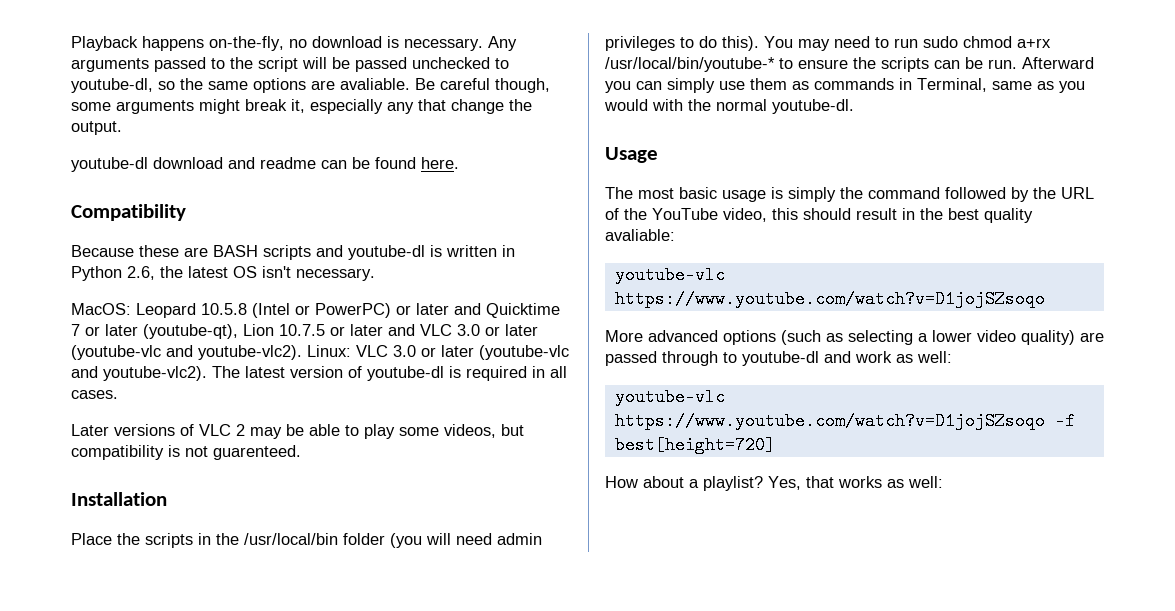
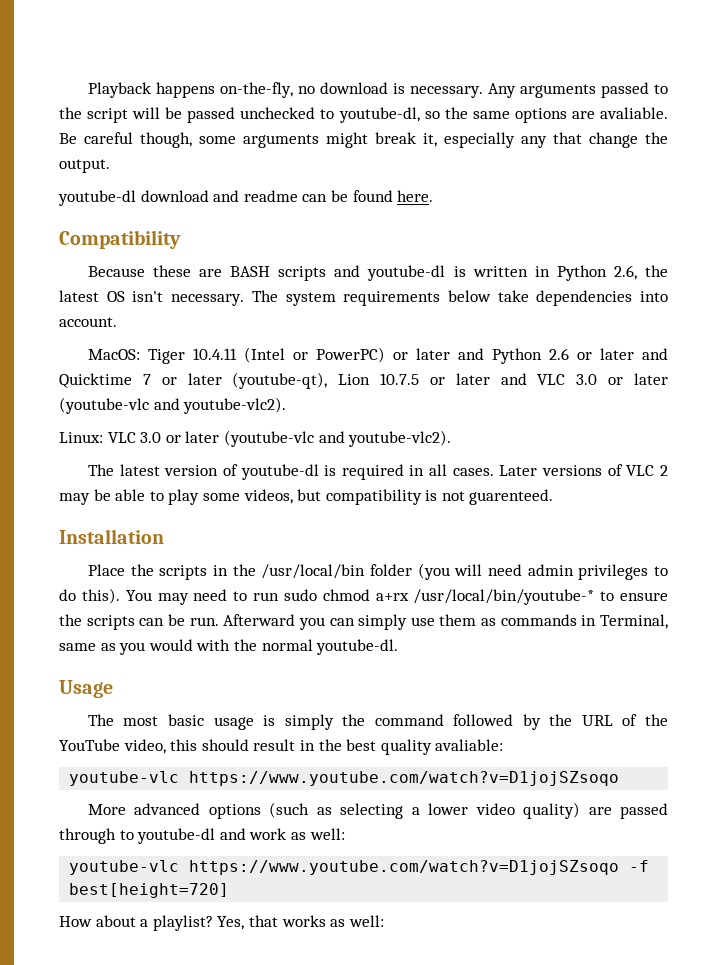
+ The system requirements below take dependencies into account.
- MacOS: Leopard 10.5.8 (Intel or PowerPC) or later and Quicktime 7 or later (youtube-qt), Lion 10.7.5 or later and VLC 3.0 or later (youtube-vlc and youtube-vlc2). Linux: VLC 3.0 or later (youtube-vlc and youtube-vlc2). The latest version of youtube-dl is required in all cases.
- Later versions of VLC 2 may be able to play some videos, but compatibility is not guarenteed.
+ MacOS: Tiger 10.4.11 (Intel or PowerPC) or later and Python 2.6 or later and Quicktime 7 or later (youtube-qt), Lion 10.7.5 or later and VLC 3.0 or later (youtube-vlc and youtube-vlc2).
+ Linux: VLC 3.0 or later (youtube-vlc and youtube-vlc2).
+ The latest version of youtube-dl is required in all cases. Later versions of VLC 2 may be able to play some videos, but compatibility is not guarenteed.

